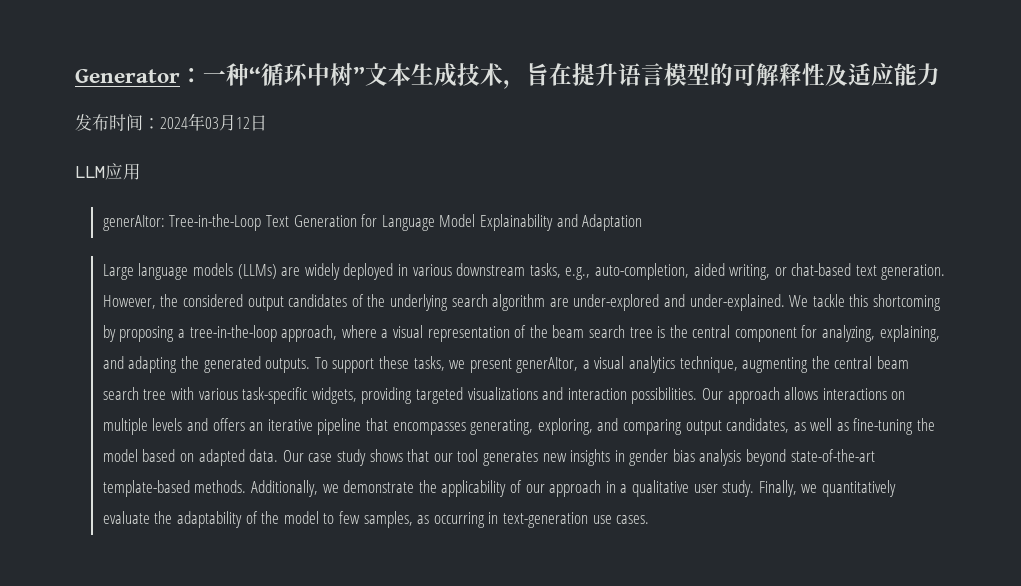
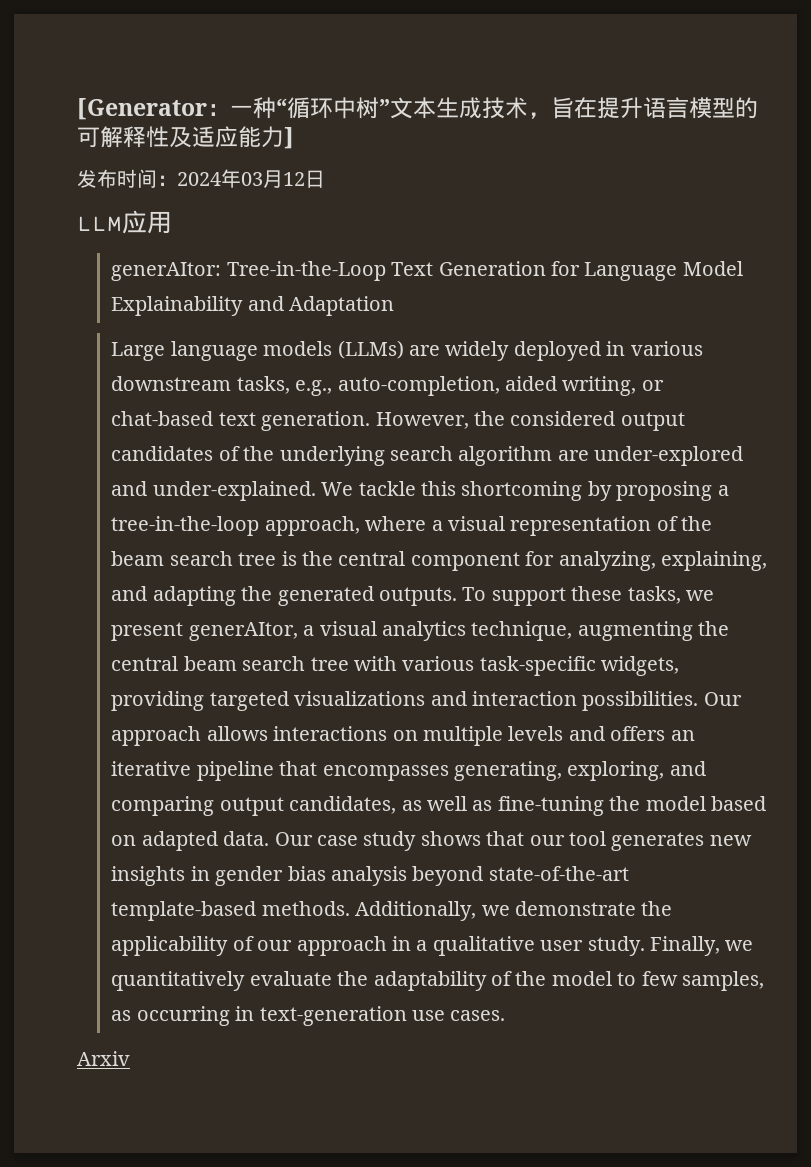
- Generator：一种“循环中树”文本生成技术，旨在提升语言模型的可解释性及适应能力
+ [Generator：一种“循环中树”文本生成技术，旨在提升语言模型的可解释性及适应能力]
+ Arxiv

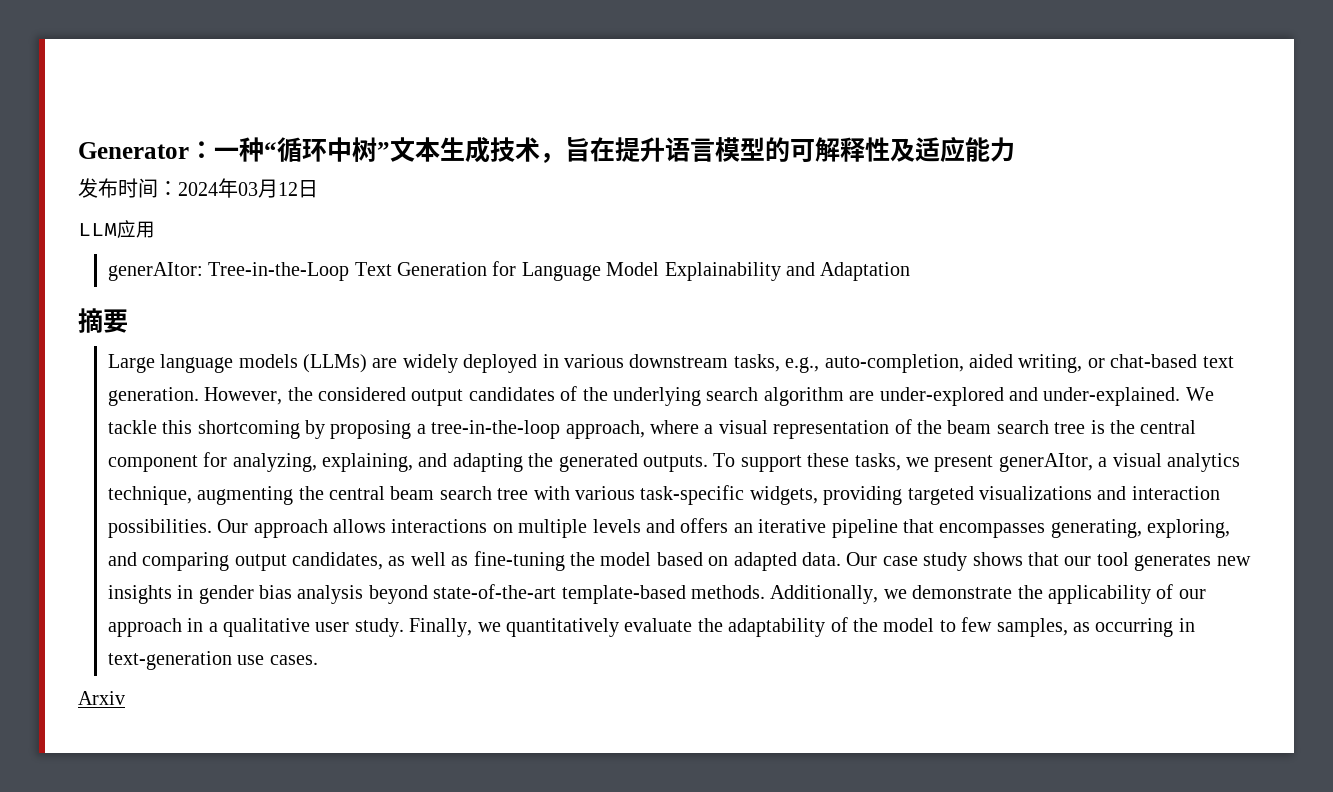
- [Generator：一种“循环中树”文本生成技术，旨在提升语言模型的可解释性及适应能力]
+ Generator：一种“循环中树”文本生成技术，旨在提升语言模型的可解释性及适应能力
+ 摘要

